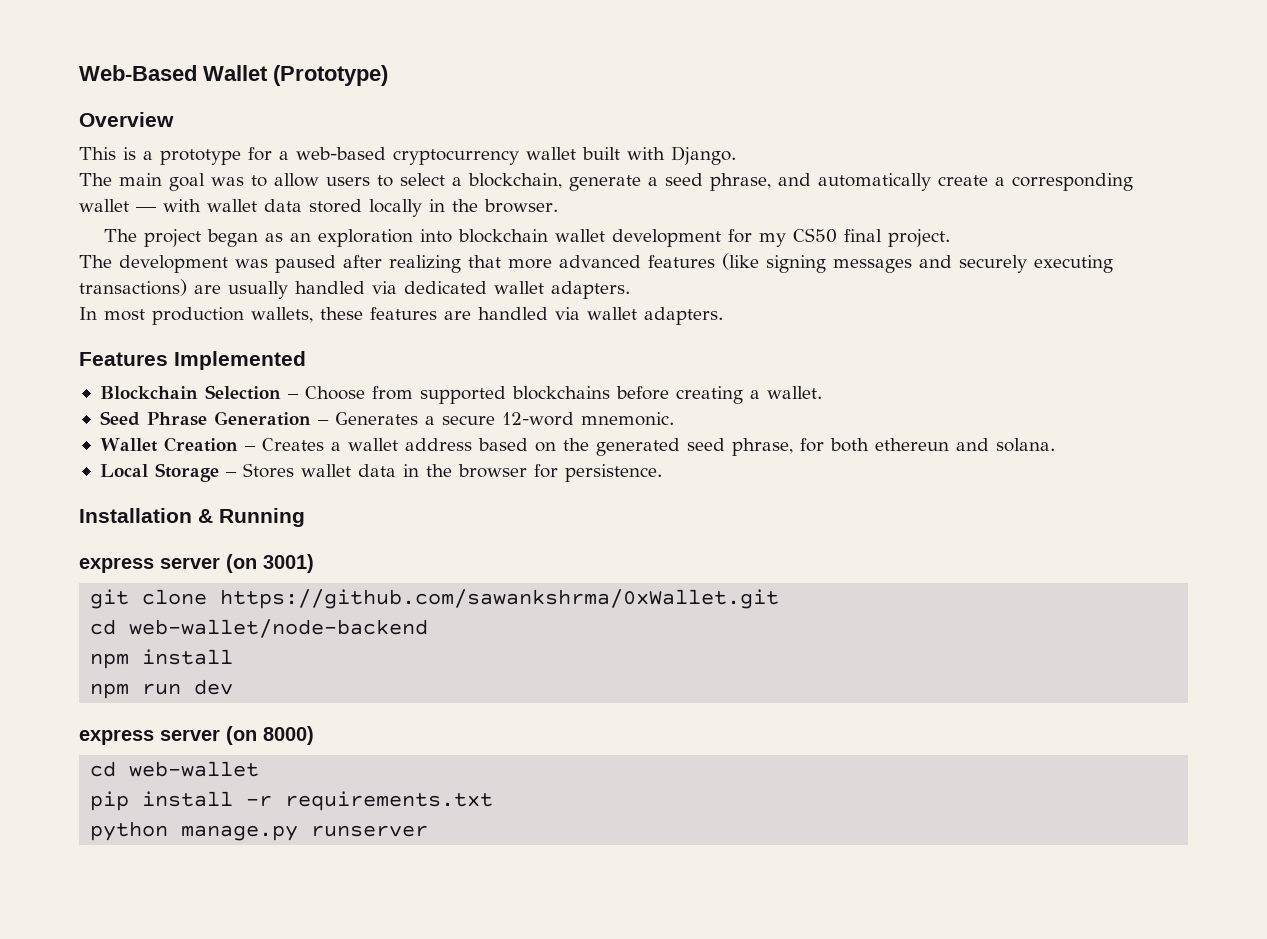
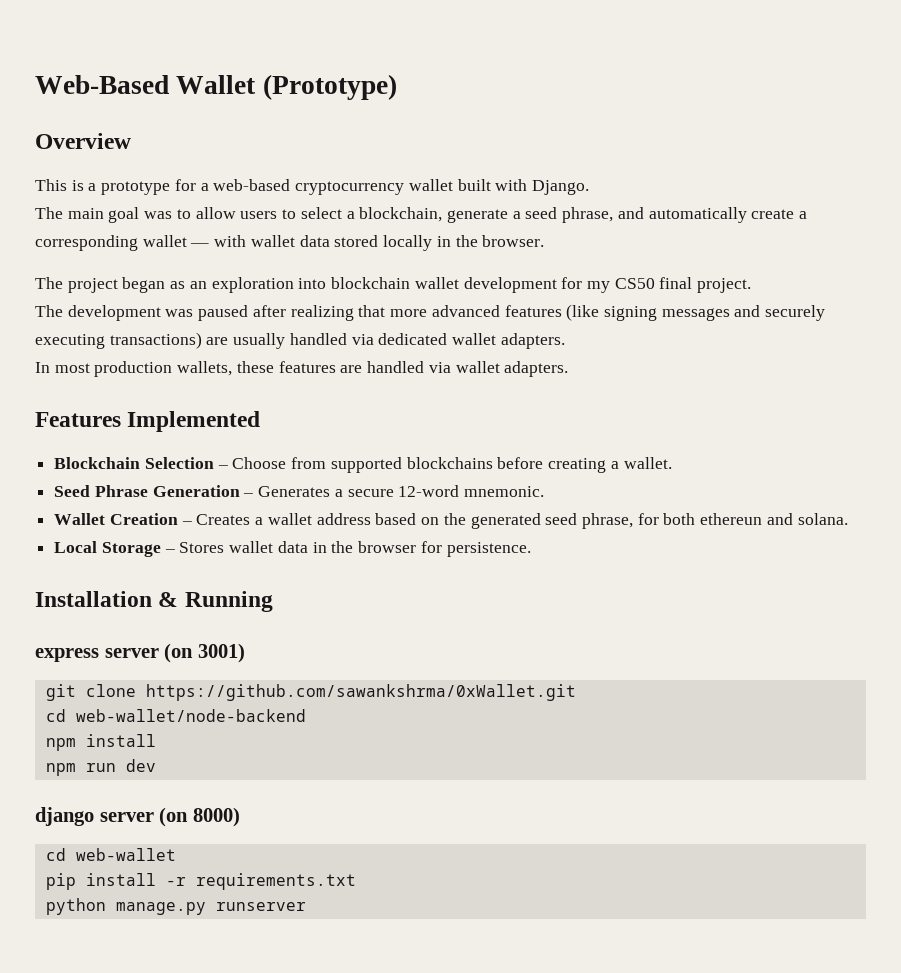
- express server (on 8000)
+ django server (on 8000)

